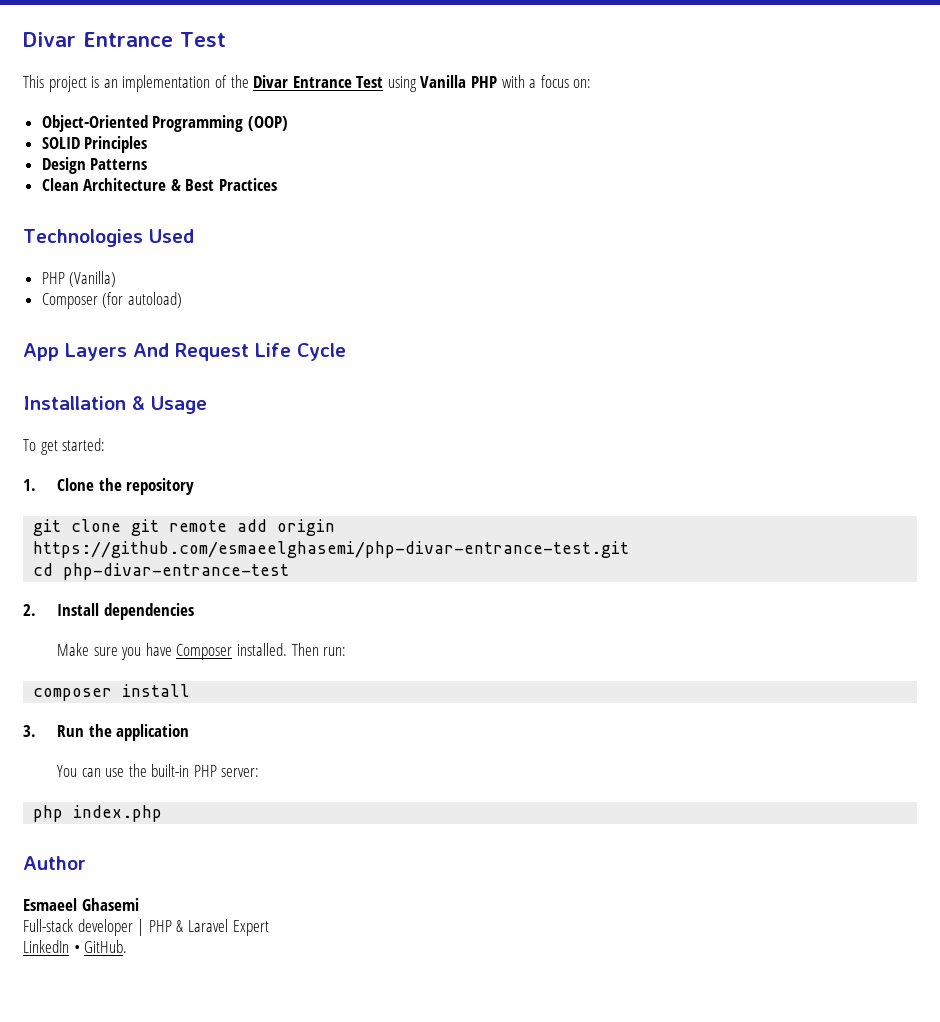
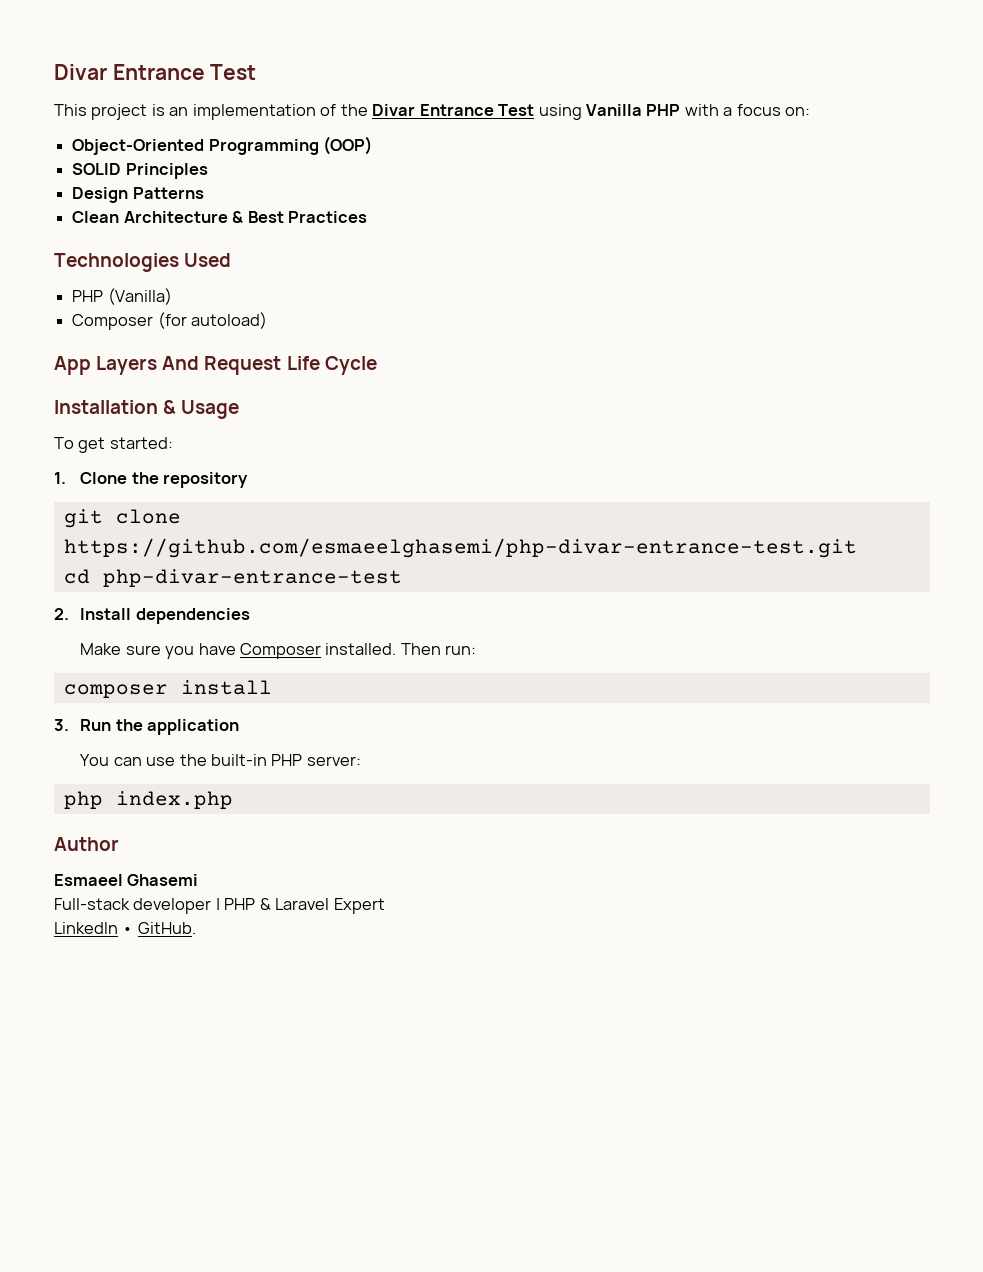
- git clone git remote add origin https://github.com/esmaeelghasemi/php-divar-entrance-test.git
+ git clone https://github.com/esmaeelghasemi/php-divar-entrance-test.git

